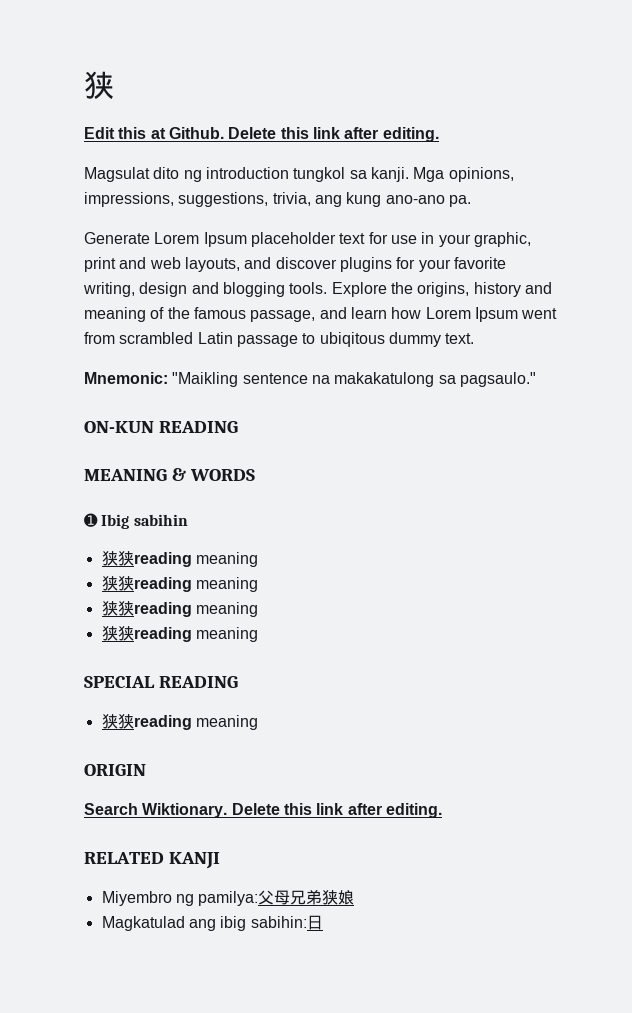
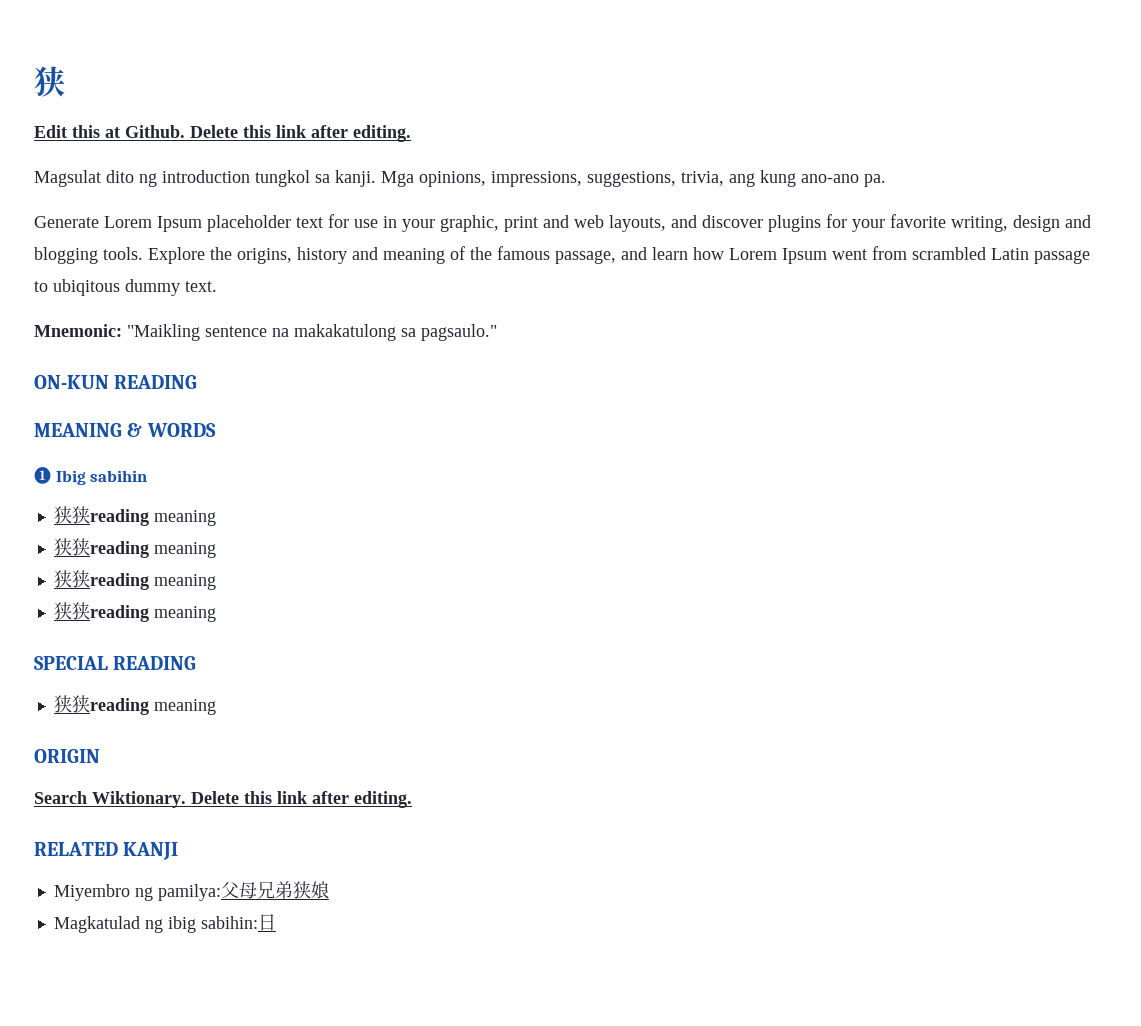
- Magkatulad ang ibig sabihin:日
+ Magkatulad ng ibig sabihin:日

